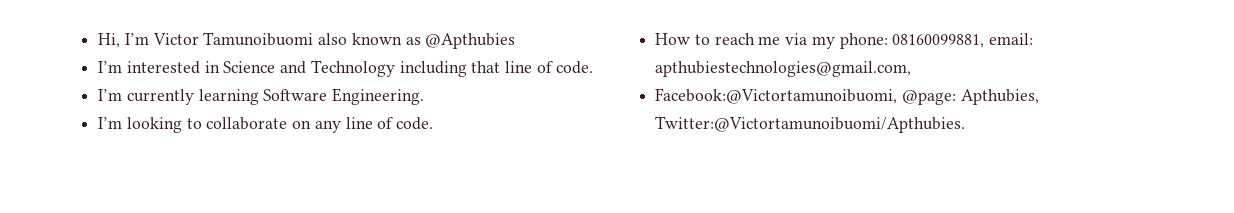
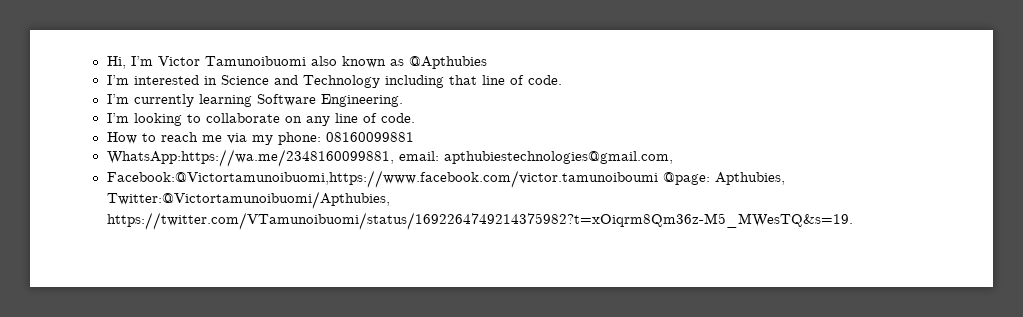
- How to reach me via my phone: 08160099881, email: apthubiestechnologies@gmail.com,
+ How to reach me via my phone: 08160099881
+ WhatsApp:https://wa.me/2348160099881, email: apthubiestechnologies@gmail.com,
- Facebook:@Victortamunoibuomi, @page: Apthubies, Twitter:@Victortamunoibuomi/Apthubies.
+ Facebook:@Victortamunoibuomi,https://www.facebook.com/victor.tamunoiboumi @page: Apthubies, Twitter:@Victortamunoibuomi/Apthubies, https://twitter.com/VTamunoibuomi/status/1692264749214375982?t=xOiqrm8Qm36z-M5_MWesTQ&s=19.

